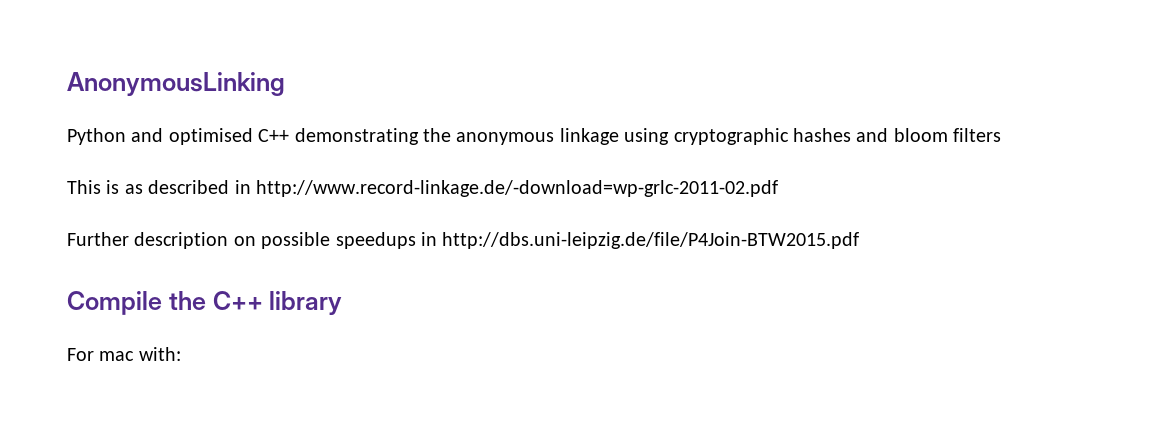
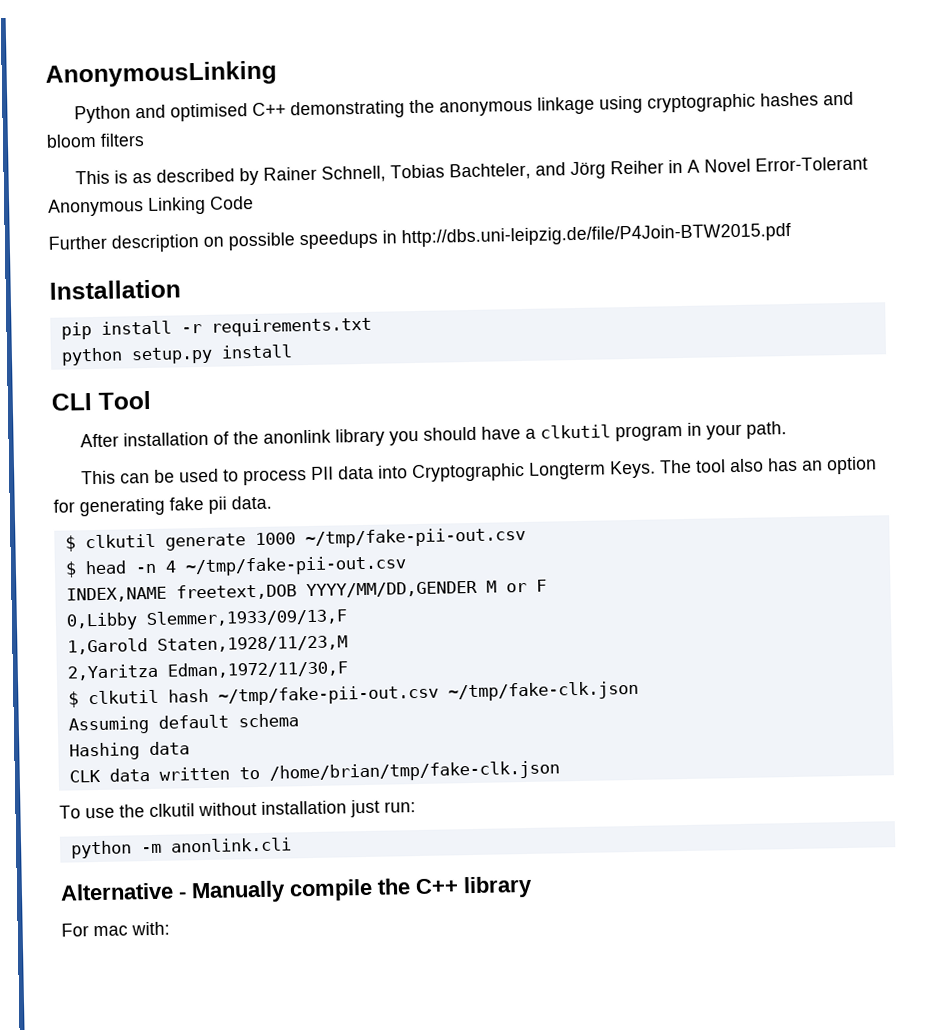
- This is as described in http://www.record-linkage.de/-download=wp-grlc-2011-02.pdf
+ This is as described by Rainer Schnell, Tobias Bachteler, and Jörg Reiher in A Novel Error-Tolerant Anonymous Linking Code
- Compile the C++ library
+ Installation
+ pip install -r requirements.txt
+ python setup.py install
+ CLI Tool
+ After installation of the anonlink library you should have a clkutil program in your path.
+ This can be used to process PII data into Cryptographic Longterm Keys. The tool also has an option for generating fake pii data.
+ $ clkutil generate 1000 ~/tmp/fake-pii-out.csv
+ $ head -n 4 ~/tmp/fake-pii-out.csv
+ INDEX,NAME freetext,DOB YYYY/MM/DD,GENDER M or F
+ 0,Libby Slemmer,1933/09/13,F
+ 1,Garold Staten,1928/11/23,M
+ 2,Yaritza Edman,1972/11/30,F
+ $ clkutil hash ~/tmp/fake-pii-out.csv ~/tmp/fake-clk.json
+ Assuming default schema
+ Hashing data
+ CLK data written to /home/brian/tmp/fake-clk.json
+ To use the clkutil without installation just run:
+ python -m anonlink.cli
+ Alternative - Manually compile the C++ library

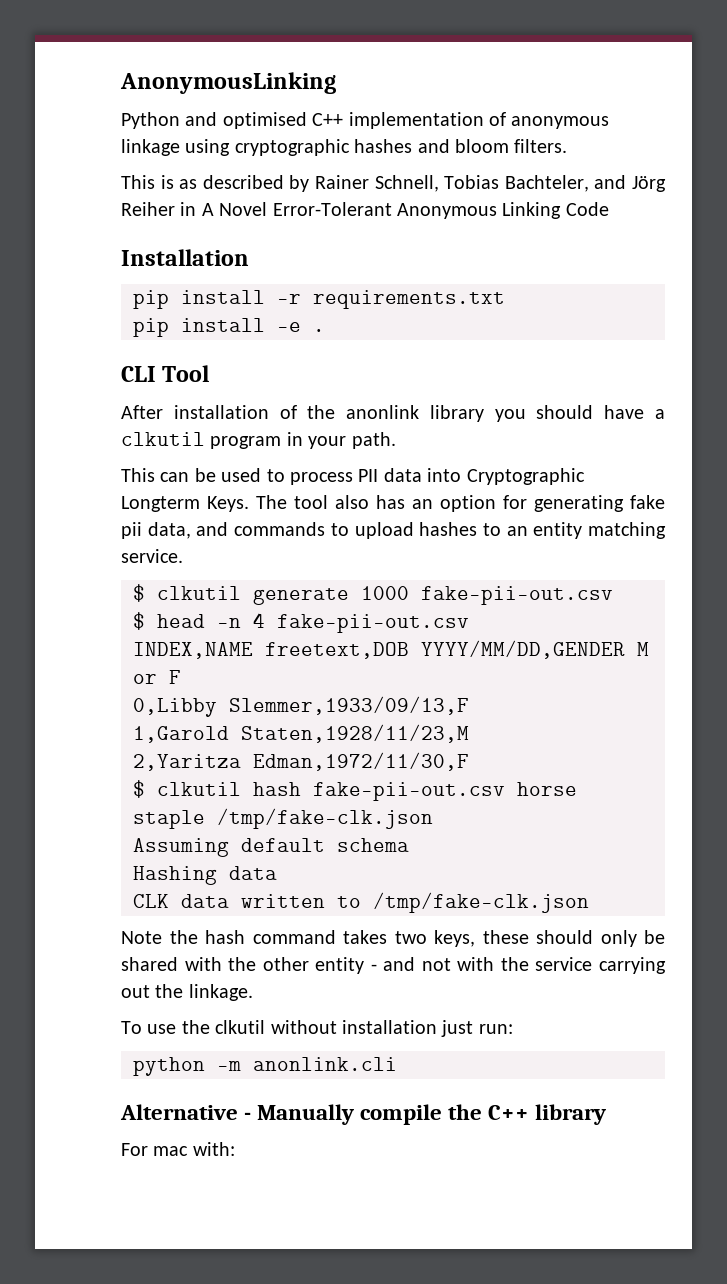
- Python and optimised C++ demonstrating the anonymous linkage using cryptographic hashes and bloom filters
+ Python and optimised C++ implementation of anonymous linkage using cryptographic hashes and bloom filters.
- Further description on possible speedups in http://dbs.uni-leipzig.de/file/P4Join-BTW2015.pdf
- python setup.py install
+ pip install -e .
- The tool also has an option for generating fake pii data.
+ The tool also has an option for generating fake pii data, and commands to upload hashes to an entity matching service.
- $ clkutil generate 1000 ~/tmp/fake-pii-out.csv
+ $ clkutil generate 1000 fake-pii-out.csv
- $ head -n 4 ~/tmp/fake-pii-out.csv
+ $ head -n 4 fake-pii-out.csv
- $ clkutil hash ~/tmp/fake-pii-out.csv ~/tmp/fake-clk.json
+ $ clkutil hash fake-pii-out.csv horse staple /tmp/fake-clk.json
- CLK data written to /home/brian/tmp/fake-clk.json
+ CLK data written to /tmp/fake-clk.json
+ Note the hash command takes two keys, these should only be shared with the other entity - and not with the service carrying out the linkage.

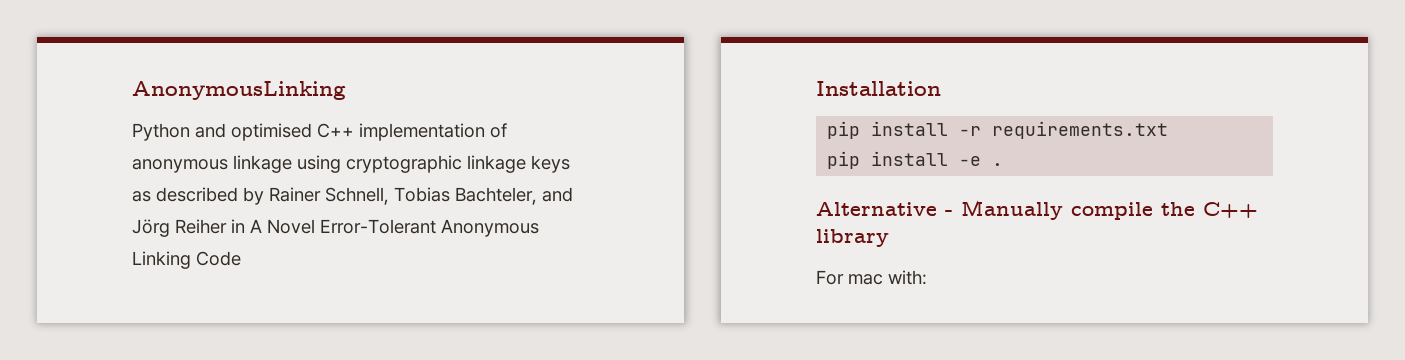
- Python and optimised C++ implementation of anonymous linkage using cryptographic hashes and bloom filters.
- This is as described by Rainer Schnell, Tobias Bachteler, and Jörg Reiher in A Novel Error-Tolerant Anonymous Linking Code
+ Python and optimised C++ implementation of anonymous linkage using cryptographic linkage keys as described by Rainer Schnell, Tobias Bachteler, and Jörg Reiher in A Novel Error-Tolerant Anonymous Linking Code
- CLI Tool
- After installation of the anonlink library you should have a clkutil program in your path.
- This can be used to process PII data into Cryptographic Longterm Keys. The tool also has an option for generating fake pii data, and commands to upload hashes to an entity matching service.
- $ clkutil generate 1000 fake-pii-out.csv
- $ head -n 4 fake-pii-out.csv
- INDEX,NAME freetext,DOB YYYY/MM/DD,GENDER M or F
- 0,Libby Slemmer,1933/09/13,F
- 1,Garold Staten,1928/11/23,M
- 2,Yaritza Edman,1972/11/30,F
- $ clkutil hash fake-pii-out.csv horse staple /tmp/fake-clk.json
- Assuming default schema
- Hashing data
- CLK data written to /tmp/fake-clk.json
- Note the hash command takes two keys, these should only be shared with the other entity - and not with the service carrying out the linkage.
- To use the clkutil without installation just run:
- python -m anonlink.cli

